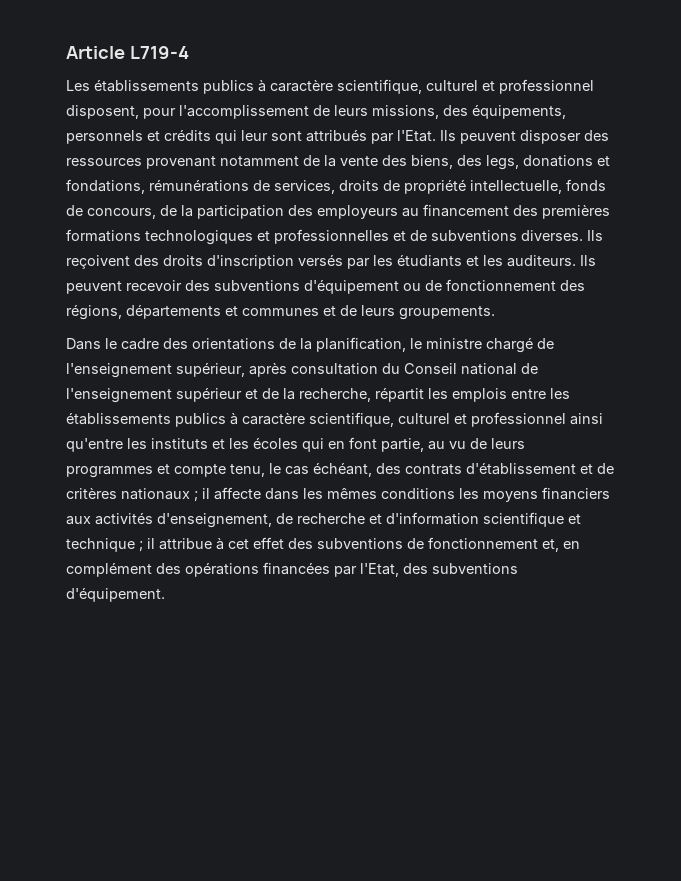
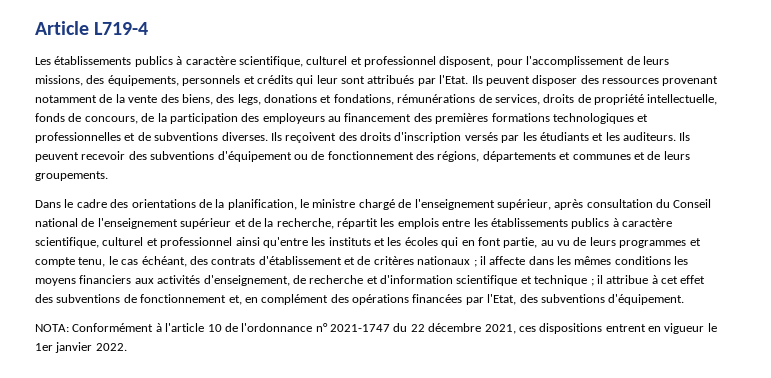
+ NOTA: Conformément à l'article 10 de l'ordonnance n° 2021-1747 du 22 décembre 2021, ces dispositions entrent en vigueur le 1er janvier 2022.

